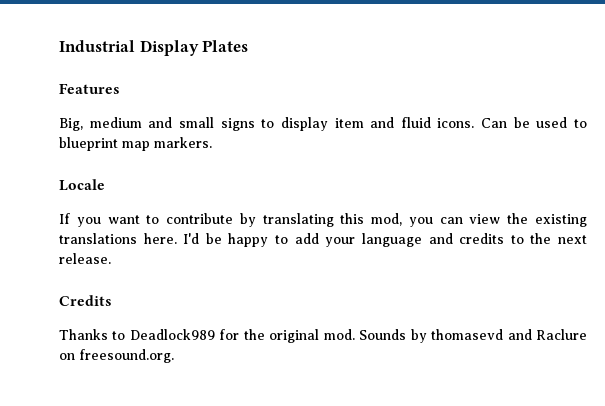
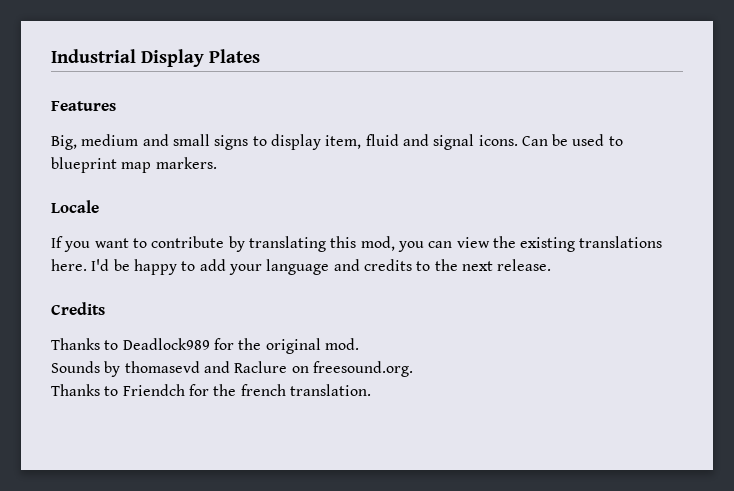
- Big, medium and small signs to display item and fluid icons.
+ Big, medium and small signs to display item, fluid and signal icons.
- Thanks to Deadlock989 for the original mod. Sounds by thomasevd and Raclure on freesound.org.
+ Thanks to Deadlock989 for the original mod.
+ Sounds by thomasevd and Raclure on freesound.org.
+ Thanks to Friendch for the french translation.

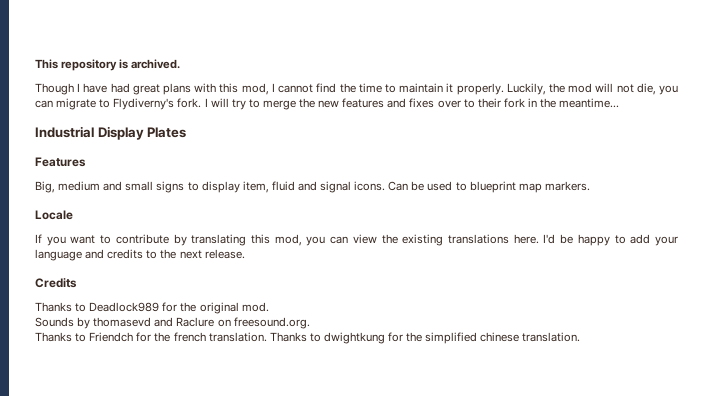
+ This repository is archived.
+ Though I have had great plans with this mod, I cannot find the time to maintain it properly. Luckily, the mod will not die, you can migrate to Flydiverny's fork. I will try to merge the new features and fixes over to their fork in the meantime...
+ Thanks to dwightkung for the simplified chinese translation.

